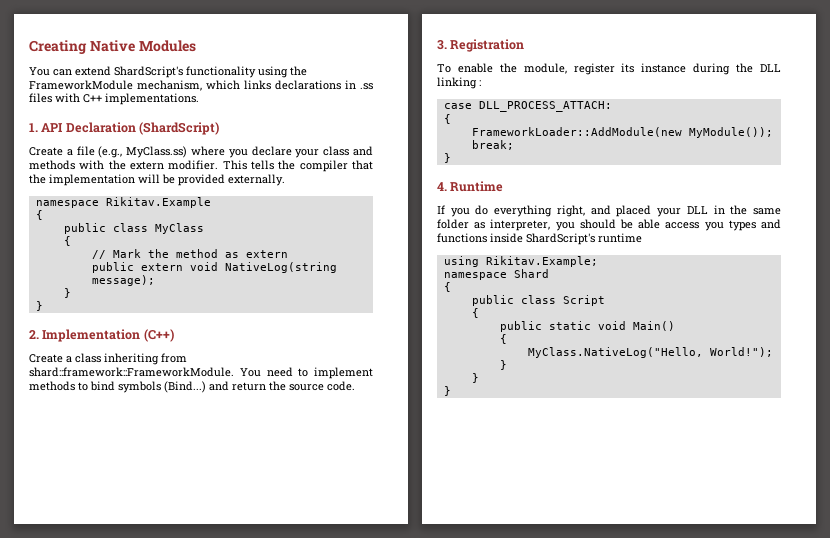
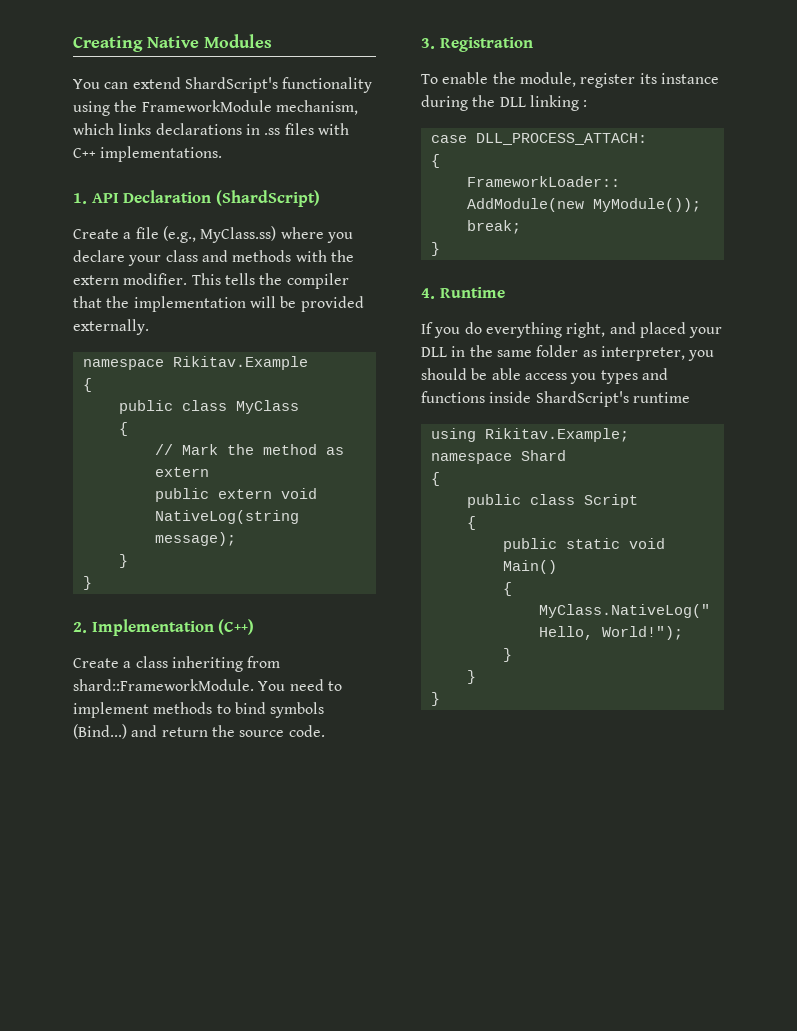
- Create a class inheriting from shard::framework::FrameworkModule.
+ Create a class inheriting from shard::FrameworkModule.

